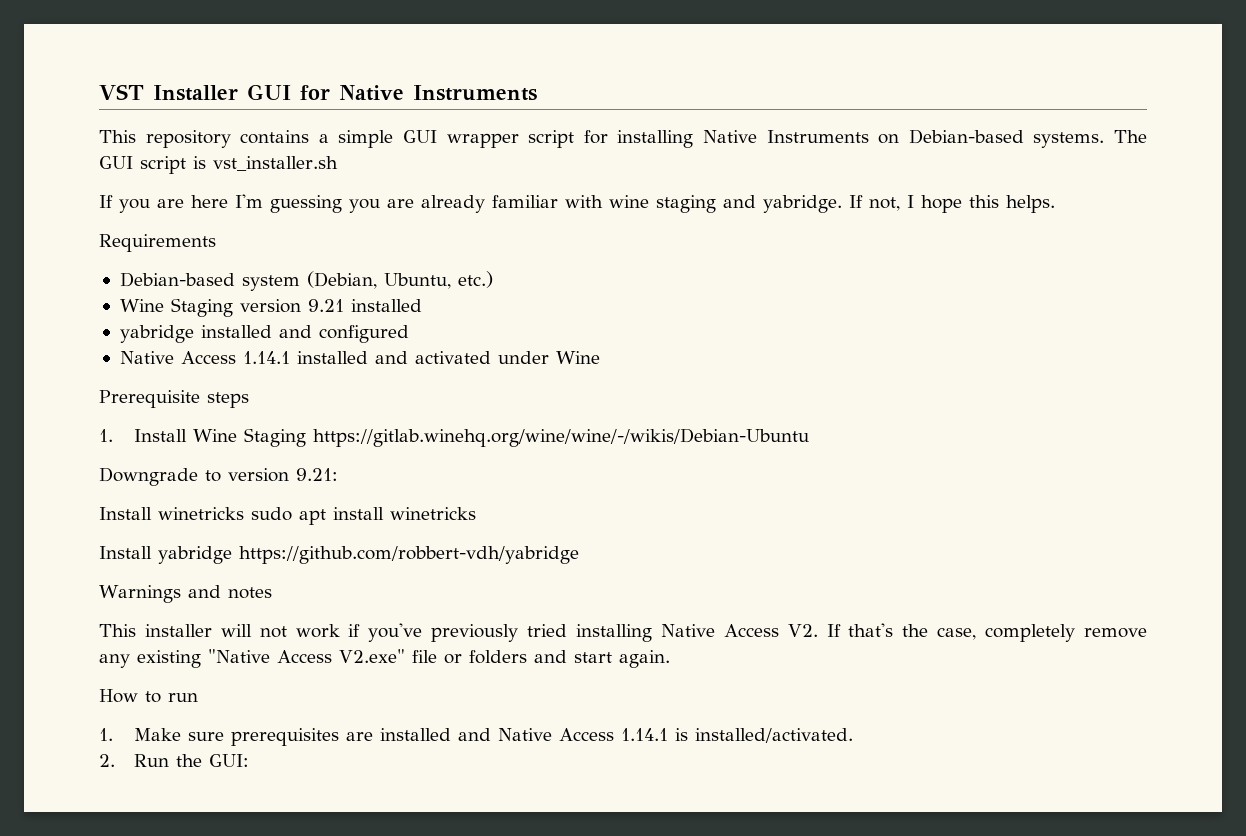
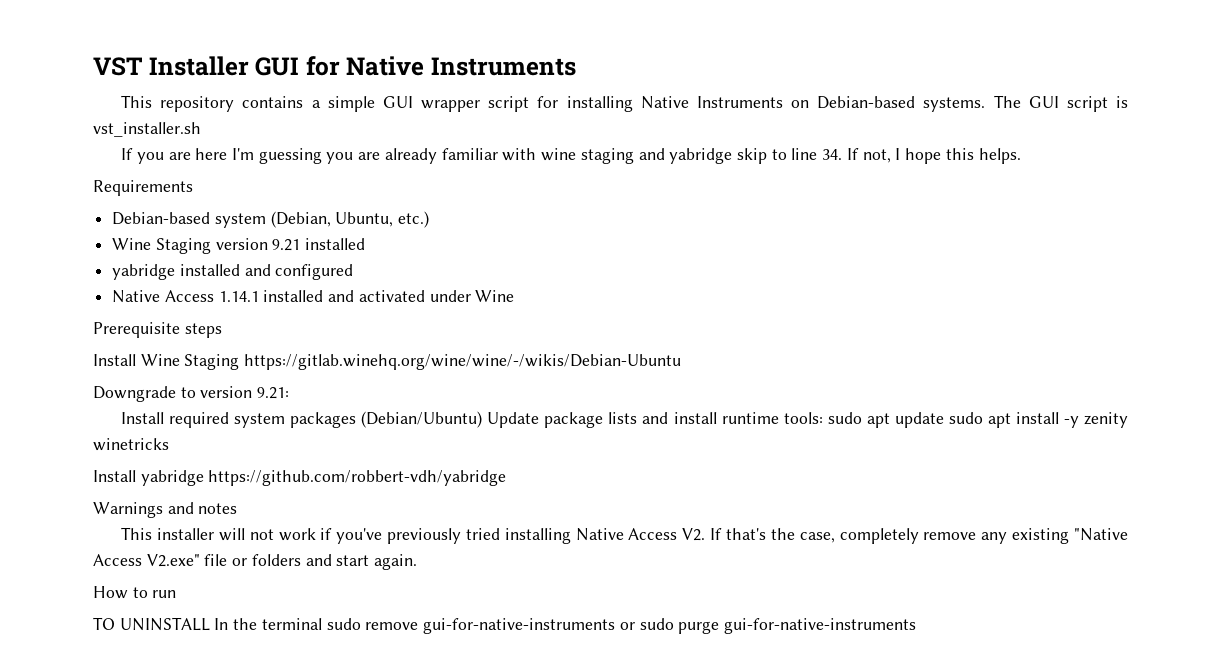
- If you are here I'm guessing you are already familiar with wine staging and yabridge. If not, I hope this helps.
+ If you are here I'm guessing you are already familiar with wine staging and yabridge skip to line 34. If not, I hope this helps.
- 1. Install Wine Staging https://gitlab.winehq.org/wine/wine/-/wikis/Debian-Ubuntu
+ Install Wine Staging https://gitlab.winehq.org/wine/wine/-/wikis/Debian-Ubuntu
- Install winetricks sudo apt install winetricks
+ Install required system packages (Debian/Ubuntu) Update package lists and install runtime tools: sudo apt update sudo apt install -y zenity winetricks
- 1. Make sure prerequisites are installed and Native Access 1.14.1 is installed/activated.
- 2. Run the GUI:
+ TO UNINSTALL In the terminal sudo remove gui-for-native-instruments or sudo purge gui-for-native-instruments

